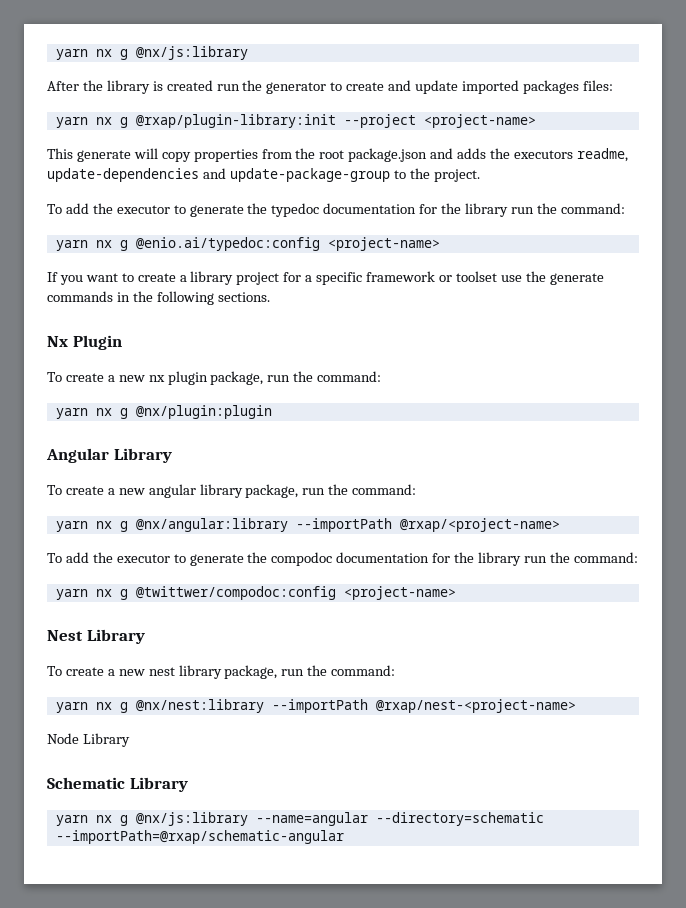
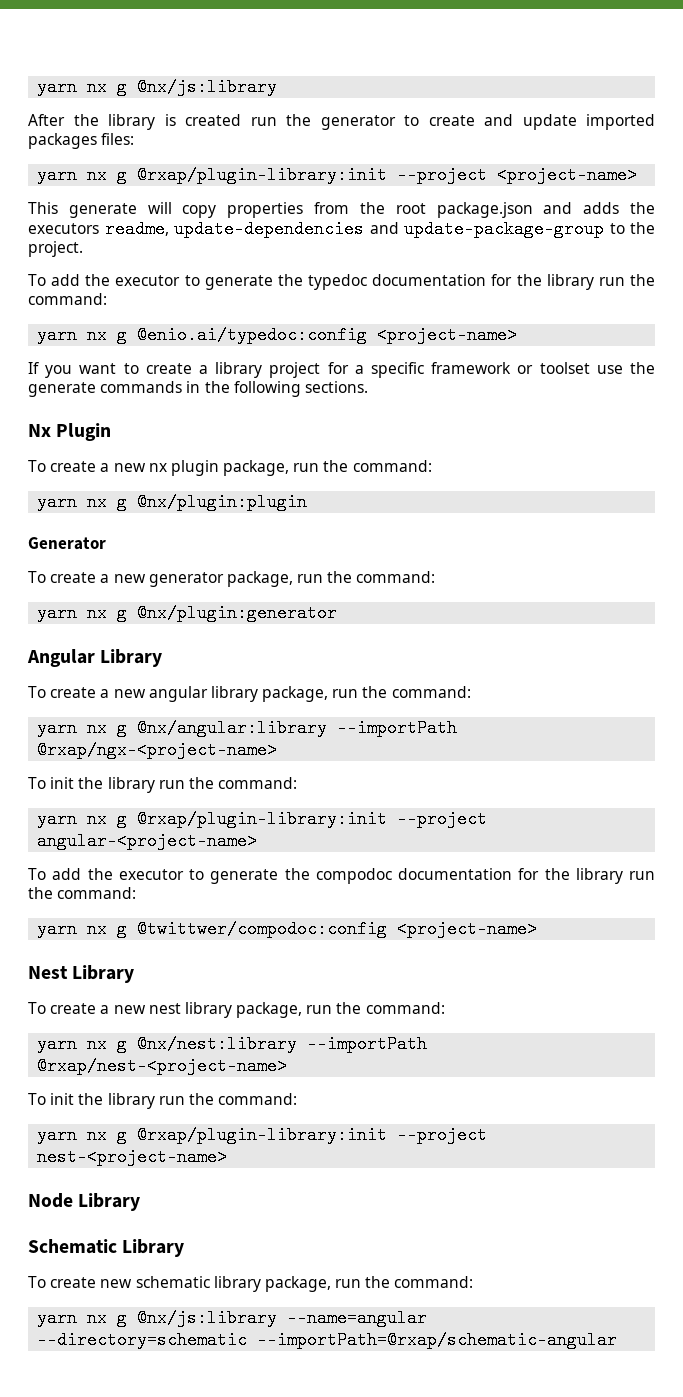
+ Generator
+ To create a new generator package, run the command:
+ yarn nx g @nx/plugin:generator
- yarn nx g @nx/angular:library --importPath @rxap/<project-name>
+ yarn nx g @nx/angular:library --importPath @rxap/ngx-<project-name>
+ To init the library run the command:
+ yarn nx g @rxap/plugin-library:init --project angular-<project-name>
  yarn nx g @nx/nest:library --importPath @rxap/nest-<project-name>
+ To init the library run the command:
+ yarn nx g @rxap/plugin-library:init --project nest-<project-name>
  Node Library
  Schematic Library
+ To create new schematic library package, run the command:

